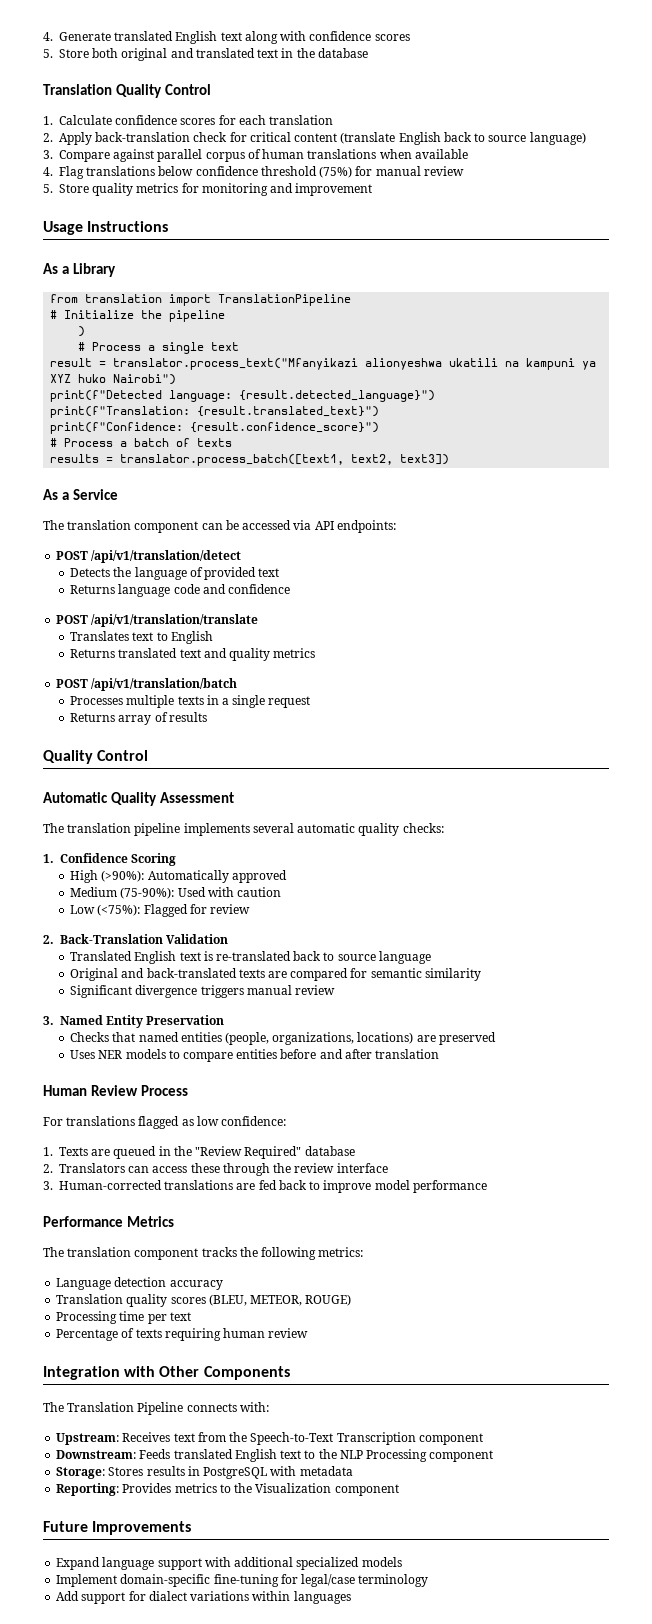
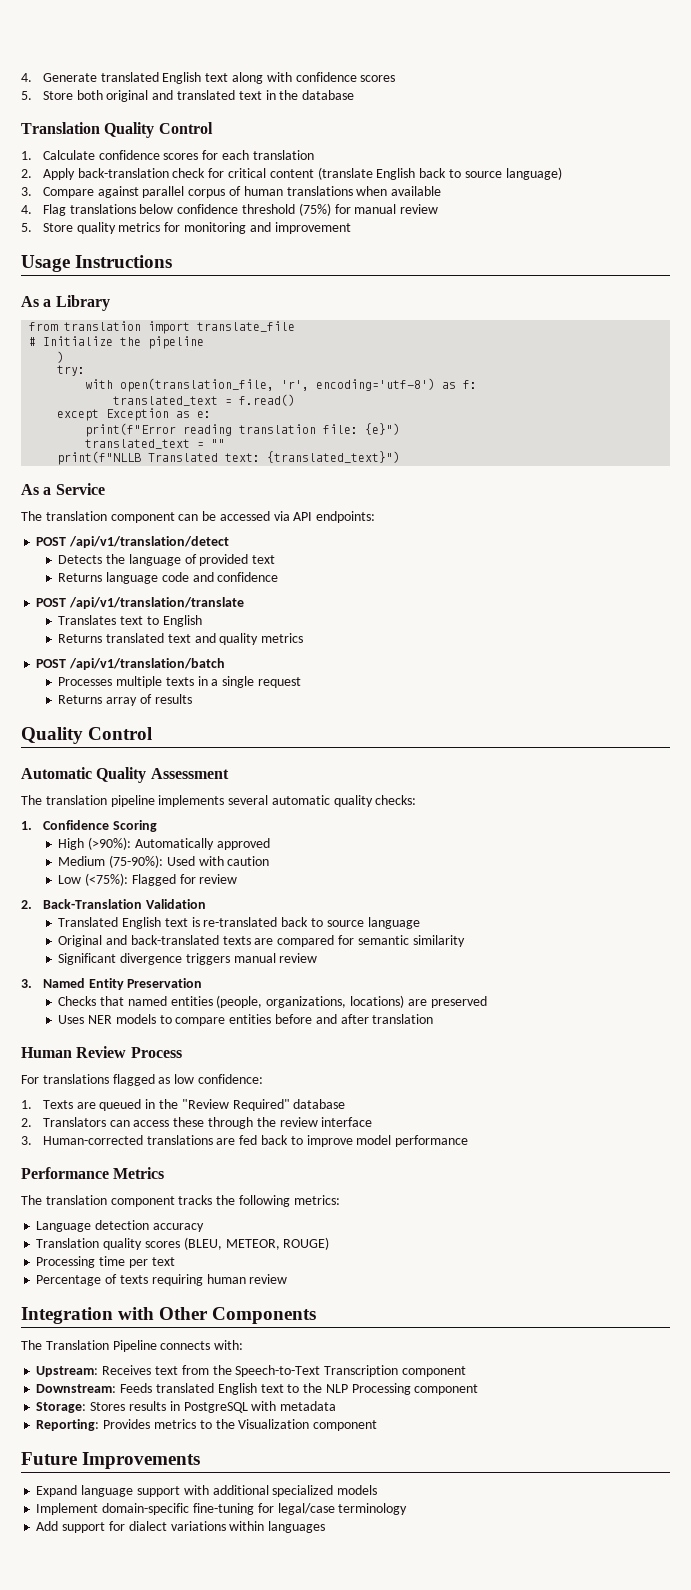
- from translation import TranslationPipeline
+ from translation import translate_file
- # Process a single text
- result = translator.process_text("Mfanyikazi alionyeshwa ukatili na kampuni ya XYZ huko Nairobi")
- print(f"Detected language: {result.detected_language}")
- print(f"Translation: {result.translated_text}")
- print(f"Confidence: {result.confidence_score}")
- # Process a batch of texts
- results = translator.process_batch([text1, text2, text3])
+ try:
+ with open(translation_file, 'r', encoding='utf-8') as f:
+ translated_text = f.read()
+ except Exception as e:
+ print(f"Error reading translation file: {e}")
+ translated_text = ""
+ print(f"NLLB Translated text: {translated_text}")

